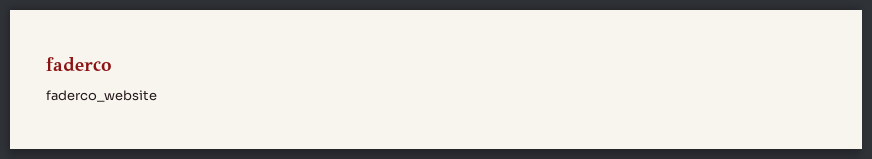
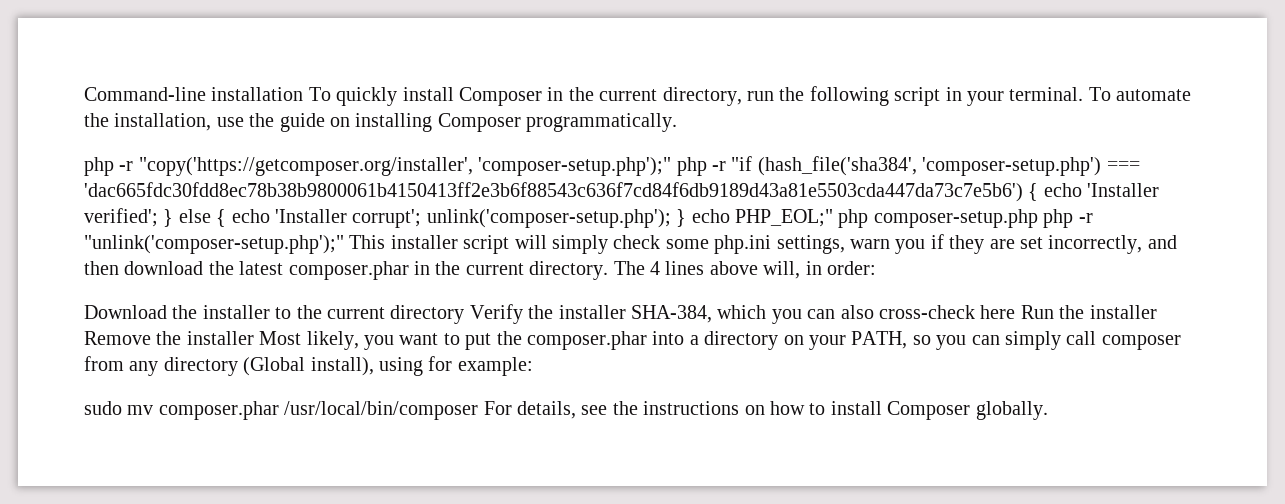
- faderco
- faderco_website
+ Command-line installation To quickly install Composer in the current directory, run the following script in your terminal. To automate the installation, use the guide on installing Composer programmatically.
+ php -r "copy('https://getcomposer.org/installer', 'composer-setup.php');" php -r "if (hash_file('sha384', 'composer-setup.php') === 'dac665fdc30fdd8ec78b38b9800061b4150413ff2e3b6f88543c636f7cd84f6db9189d43a81e5503cda447da73c7e5b6') { echo 'Installer verified'; } else { echo 'Installer corrupt'; unlink('composer-setup.php'); } echo PHP_EOL;" php composer-setup.php php -r "unlink('composer-setup.php');" This installer script will simply check some php.ini settings, warn you if they are set incorrectly, and then download the latest composer.phar in the current directory. The 4 lines above will, in order:
+ Download the installer to the current directory Verify the installer SHA-384, which you can also cross-check here Run the installer Remove the installer Most likely, you want to put the composer.phar into a directory on your PATH, so you can simply call composer from any directory (Global install), using for example:
+ sudo mv composer.phar /usr/local/bin/composer For details, see the instructions on how to install Composer globally.

